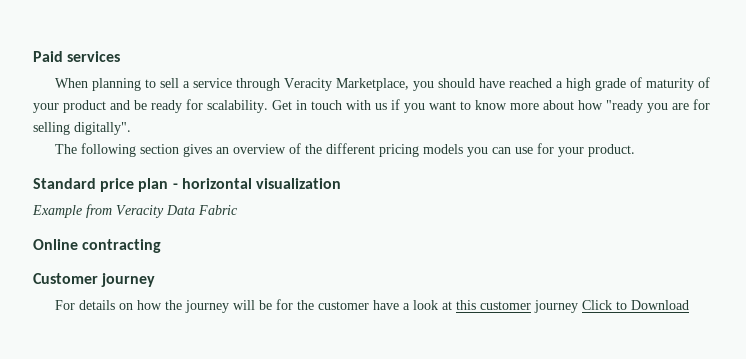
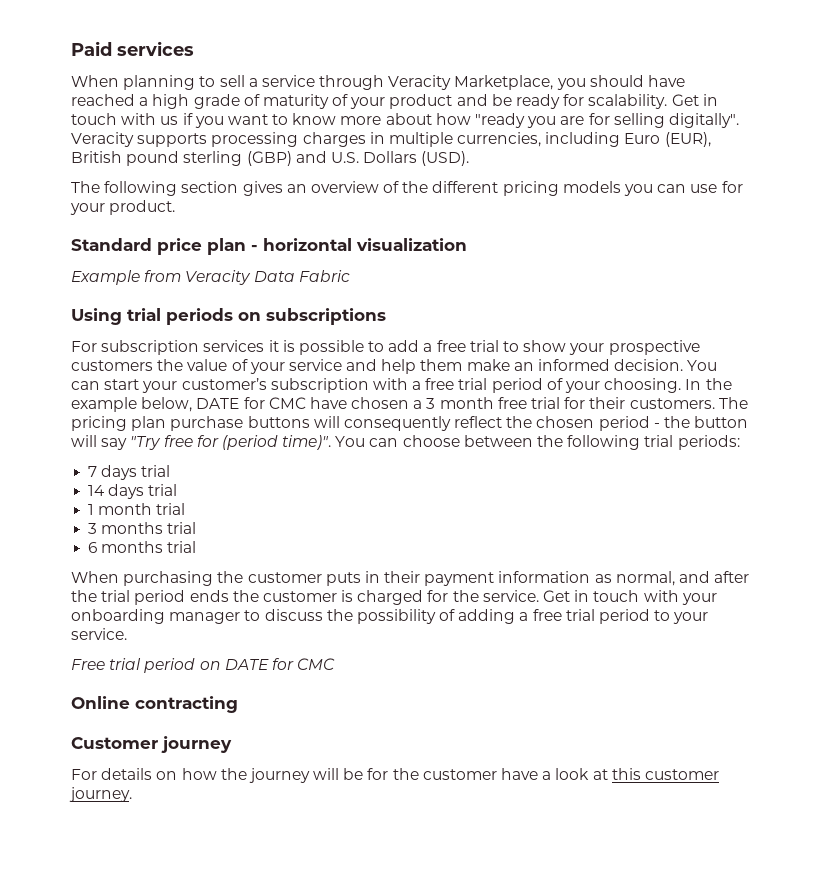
+ Veracity supports processing charges in multiple currencies, including Euro (EUR), British pound sterling (GBP) and U.S. Dollars (USD).
+ Using trial periods on subscriptions
+ For subscription services it is possible to add a free trial to show your prospective customers the value of your service and help them make an informed decision. You can start your customer’s subscription with a free trial period of your choosing. In the example below, DATE for CMC have chosen a 3 month free trial for their customers. The pricing plan purchase buttons will consequently reflect the chosen period - the button will say "Try free for (period time)". You can choose between the following trial periods:
+ 7 days trial
+ 14 days trial
+ 1 month trial
+ 3 months trial
+ 6 months trial
+ When purchasing the customer puts in their payment information as normal, and after the trial period ends the customer is charged for the service. Get in touch with your onboarding manager to discuss the possibility of adding a free trial period to your service.
+ Free trial period on DATE for CMC
- For details on how the journey will be for the customer have a look at this customer journey Click to Download
+ For details on how the journey will be for the customer have a look at this customer journey.

